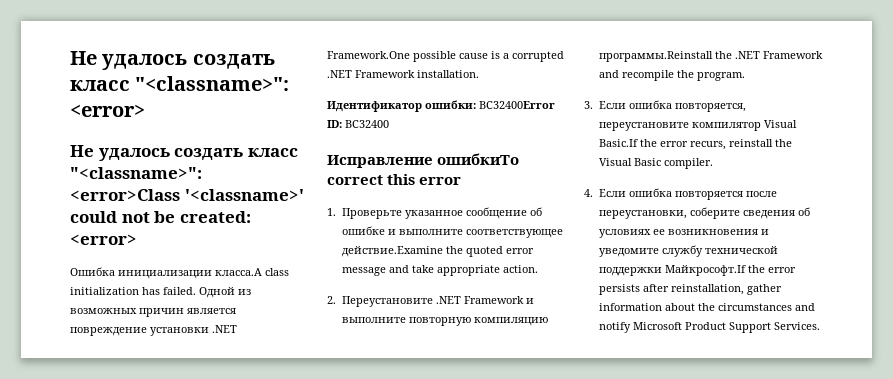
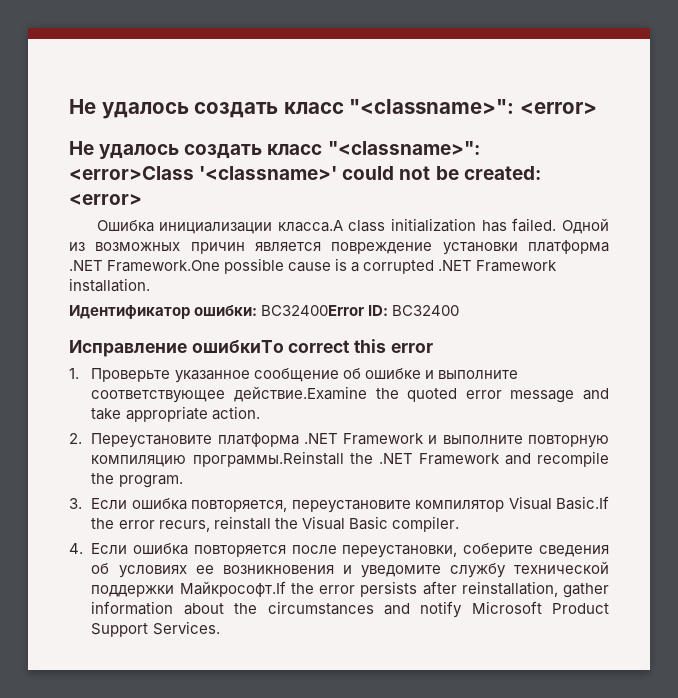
- Одной из возможных причин является повреждение установки .NET Framework.One possible cause is a corrupted .NET Framework installation.
+ Одной из возможных причин является повреждение установки платформа .NET Framework.One possible cause is a corrupted .NET Framework installation.
- 2. Переустановите .NET Framework и выполните повторную компиляцию программы.Reinstall the .NET Framework and recompile the program.
+ 2. Переустановите платформа .NET Framework и выполните повторную компиляцию программы.Reinstall the .NET Framework and recompile the program.

